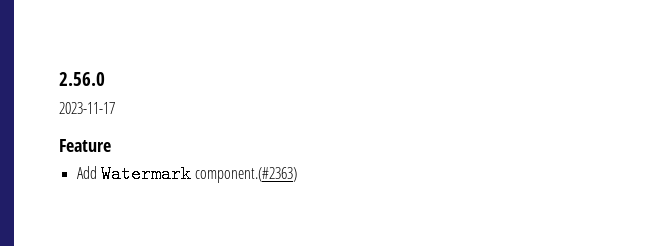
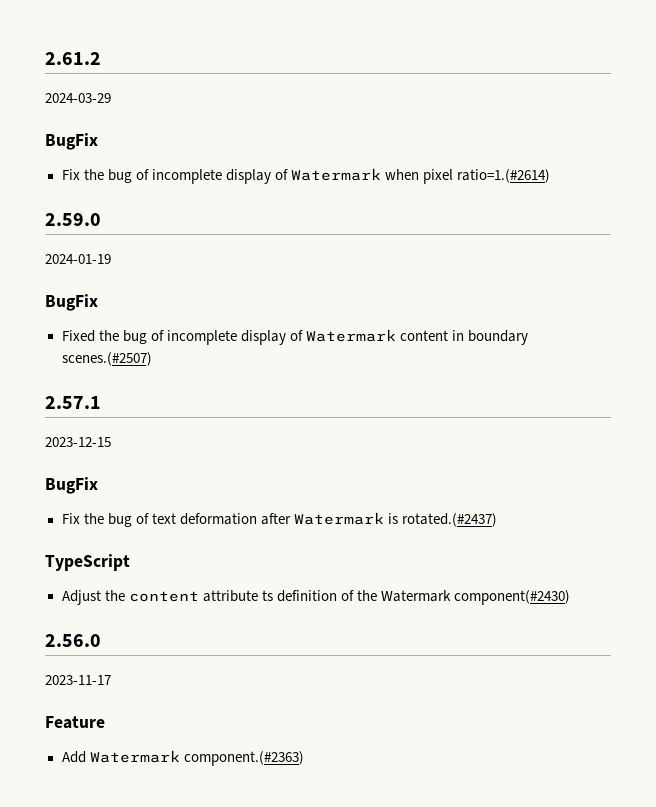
+ 2.61.2
+ 2024-03-29
+ BugFix
+ Fix the bug of incomplete display of Watermark when pixel ratio=1.(#2614)
+ 2.59.0
+ 2024-01-19
+ BugFix
+ Fixed the bug of incomplete display of Watermark content in boundary scenes.(#2507)
+ 2.57.1
+ 2023-12-15
+ BugFix
+ Fix the bug of text deformation after Watermark is rotated.(#2437)
+ TypeScript
+ Adjust the content attribute ts definition of the Watermark component(#2430)

